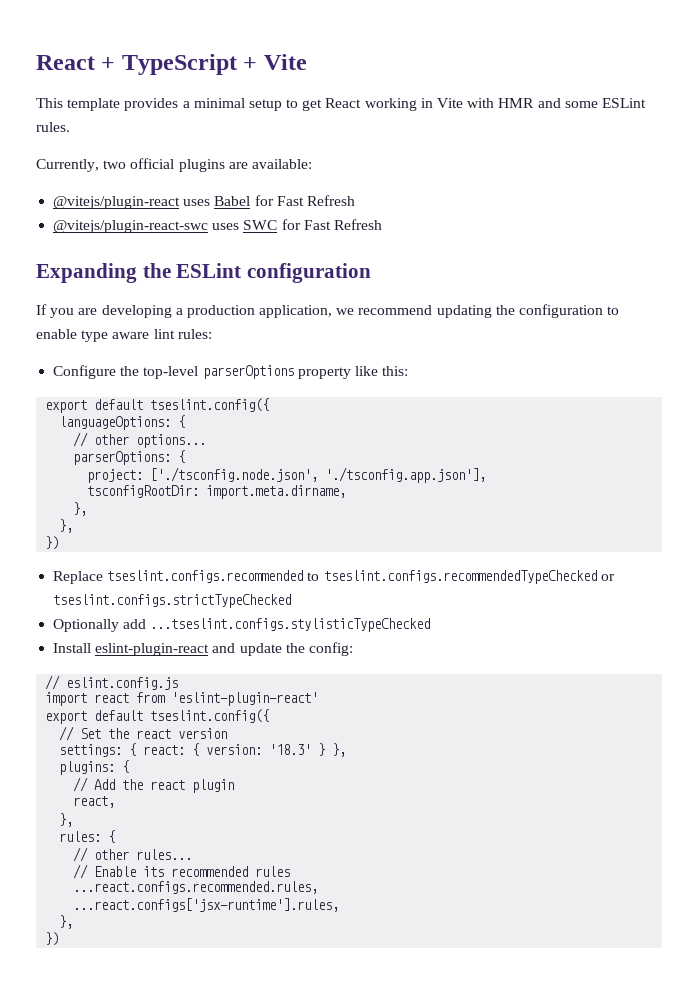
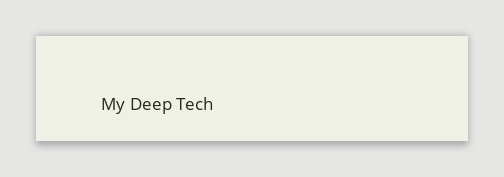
- React + TypeScript + Vite
- This template provides a minimal setup to get React working in Vite with HMR and some ESLint rules.
- Currently, two official plugins are available:
- @vitejs/plugin-react uses Babel for Fast Refresh
- @vitejs/plugin-react-swc uses SWC for Fast Refresh
- Expanding the ESLint configuration
- If you are developing a production application, we recommend updating the configuration to enable type aware lint rules:
- Configure the top-level parserOptions property like this:
- export default tseslint.config({
- languageOptions: {
- // other options...
- parserOptions: {
- project: ['./tsconfig.node.json', './tsconfig.app.json'],
- tsconfigRootDir: import.meta.dirname,
- },
- },
- })
- Replace tseslint.configs.recommended to tseslint.configs.recommendedTypeChecked or tseslint.configs.strictTypeChecked
- Optionally add ...tseslint.configs.stylisticTypeChecked
- Install eslint-plugin-react and update the config:
- // eslint.config.js
- import react from 'eslint-plugin-react'
- export default tseslint.config({
- // Set the react version
- settings: { react: { version: '18.3' } },
- plugins: {
- // Add the react plugin
- react,
- },
- rules: {
- // other rules...
- // Enable its recommended rules
- ...react.configs.recommended.rules,
- ...react.configs['jsx-runtime'].rules,
- },
- })
+ My Deep Tech

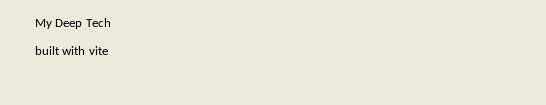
+ built with vite

